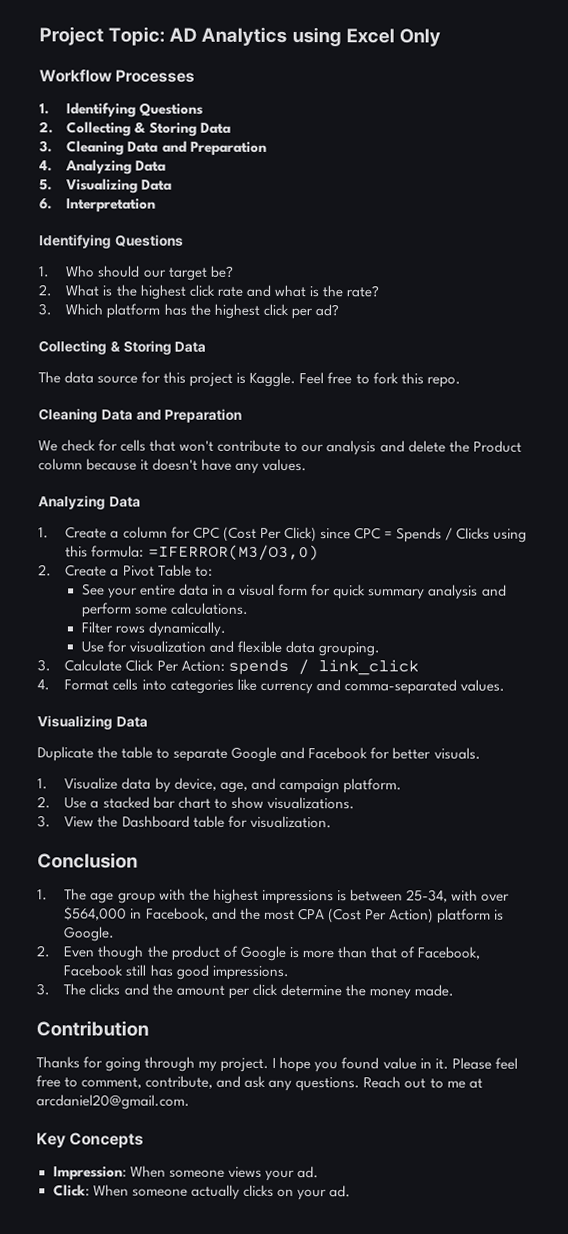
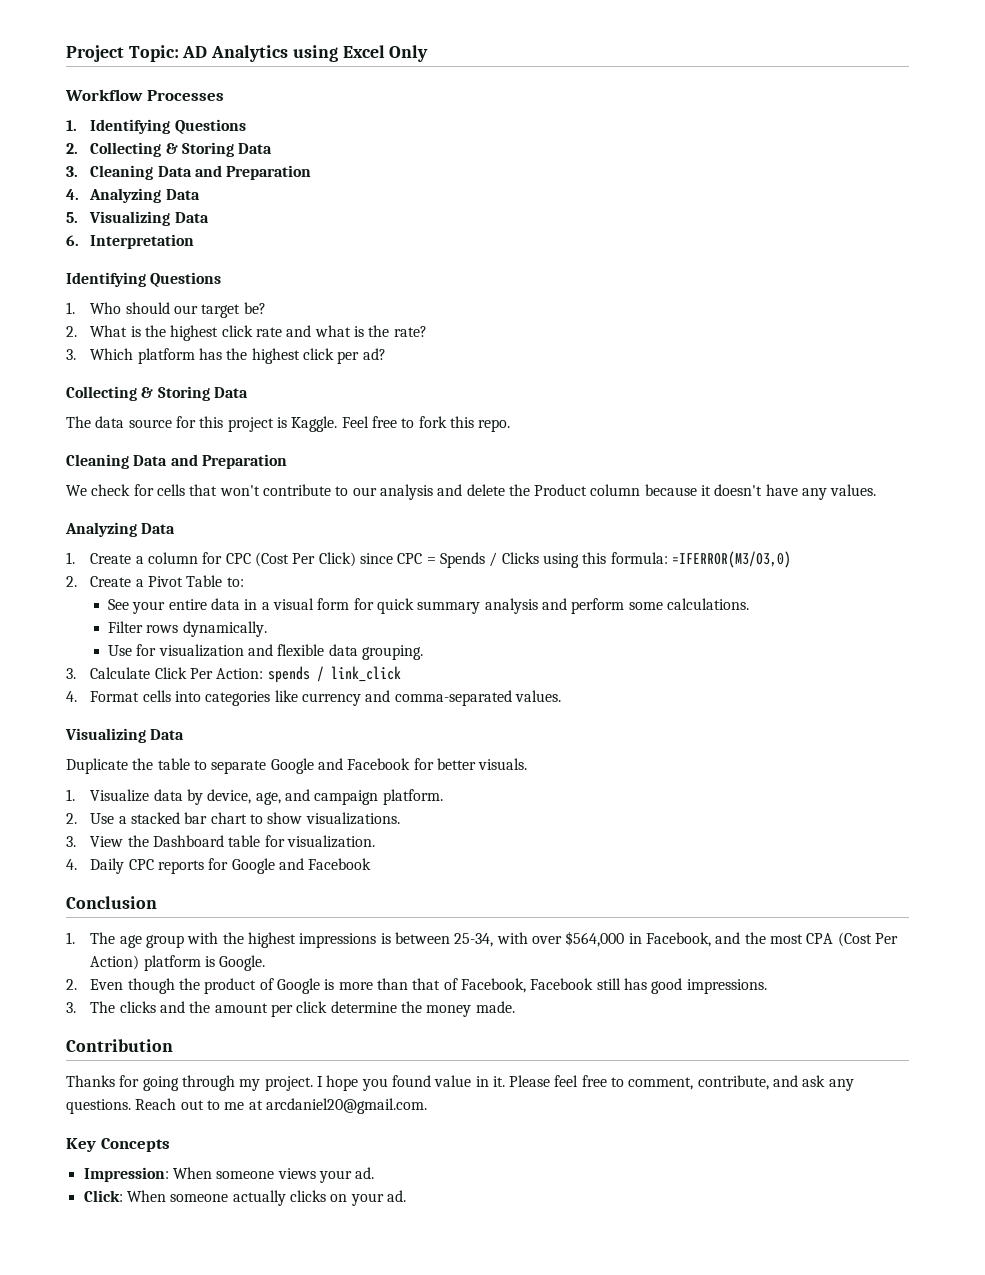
+ 4. Daily CPC reports for Google and Facebook

